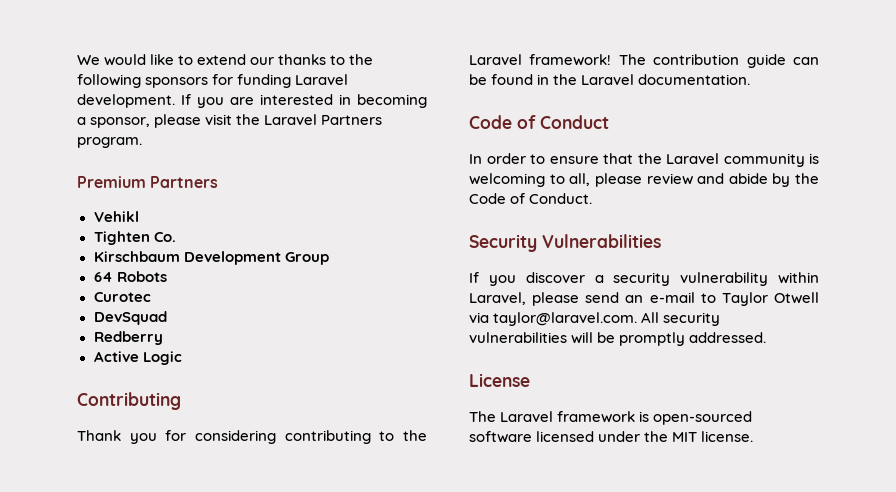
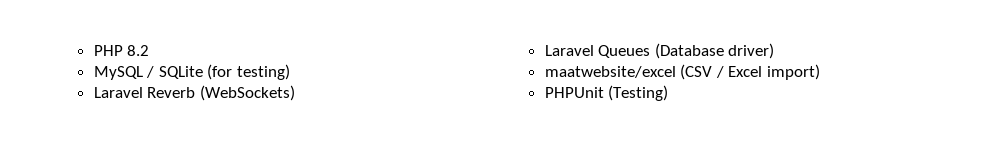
- We would like to extend our thanks to the following sponsors for funding Laravel development. If you are interested in becoming a sponsor, please visit the Laravel Partners program.
- Premium Partners
- Vehikl
- Tighten Co.
- Kirschbaum Development Group
- 64 Robots
- Curotec
- DevSquad
- Redberry
- Active Logic
- Contributing
- Thank you for considering contributing to the Laravel framework! The contribution guide can be found in the Laravel documentation.
- Code of Conduct
- In order to ensure that the Laravel community is welcoming to all, please review and abide by the Code of Conduct.
- Security Vulnerabilities
- If you discover a security vulnerability within Laravel, please send an e-mail to Taylor Otwell via taylor@laravel.com. All security vulnerabilities will be promptly addressed.
- License
- The Laravel framework is open-sourced software licensed under the MIT license.
+ PHP 8.2
+ MySQL / SQLite (for testing)
+ Laravel Reverb (WebSockets)
+ Laravel Queues (Database driver)
+ maatwebsite/excel (CSV / Excel import)
+ PHPUnit (Testing)

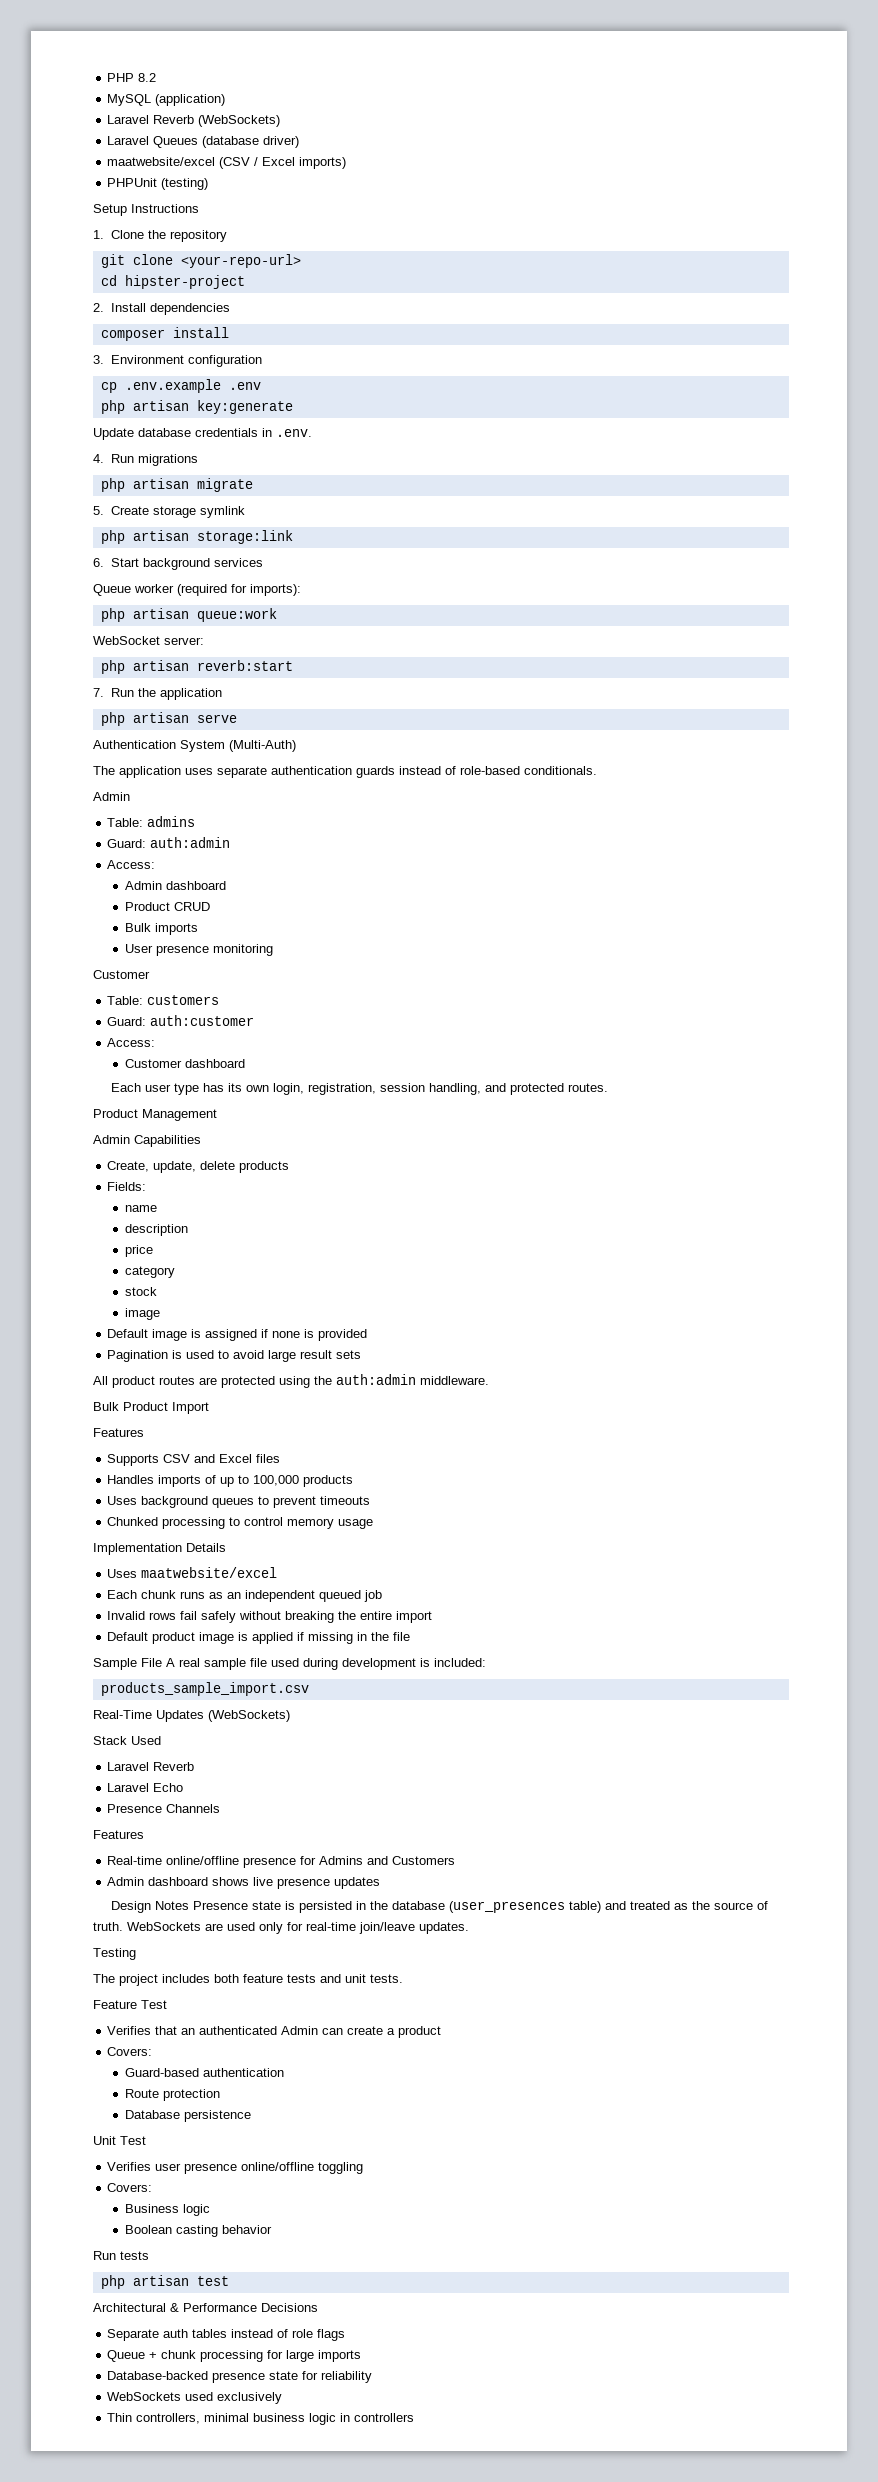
- MySQL / SQLite (for testing)
+ MySQL (application)
- Laravel Queues (Database driver)
+ Laravel Queues (database driver)
- maatwebsite/excel (CSV / Excel import)
+ maatwebsite/excel (CSV / Excel imports)
- PHPUnit (Testing)
+ PHPUnit (testing)
+ Setup Instructions
+ 1. Clone the repository
+ git clone <your-repo-url>
+ cd hipster-project
+ 2. Install dependencies
+ composer install
+ 3. Environment configuration
+ cp .env.example .env
+ php artisan key:generate
+ Update database credentials in .env.
+ 4. Run migrations
+ php artisan migrate
+ 5. Create storage symlink
+ php artisan storage:link
+ 6. Start background services
+ Queue worker (required for imports):
+ php artisan queue:work
+ WebSocket server:
+ php artisan reverb:start
+ 7. Run the application
+ php artisan serve
+ Authentication System (Multi-Auth)
+ The application uses separate authentication guards instead of role-based conditionals.
+ Admin
+ Table: admins
+ Guard: auth:admin
+ Access:
+ Admin dashboard
+ Product CRUD
+ Bulk imports
+ User presence monitoring
+ Customer
+ Table: customers
+ Guard: auth:customer
+ Access:
+ Customer dashboard
+ Each user type has its own login, registration, session handling, and protected routes.
+ Product Management
+ Admin Capabilities
+ Create, update, delete products
+ Fields:
+ name
+ description
+ price
+ category
+ stock
+ image
+ Default image is assigned if none is provided
+ Pagination is used to avoid large result sets
+ All product routes are protected using the auth:admin middleware.
+ Bulk Product Import
+ Features
+ Supports CSV and Excel files
+ Handles imports of up to 100,000 products
+ Uses background queues to prevent timeouts
+ Chunked processing to control memory usage
+ Implementation Details
+ Uses maatwebsite/excel
+ Each chunk runs as an independent queued job
+ Invalid rows fail safely without breaking the entire import
+ Default product image is applied if missing in the file
+ Sample File A real sample file used during development is included:
+ products_sample_import.csv
+ Real-Time Updates (WebSockets)
+ Stack Used
+ Laravel Reverb
+ Laravel Echo
+ Presence Channels
+ Features
+ Real-time online/offline presence for Admins and Customers
+ Admin dashboard shows live presence updates
+ Design Notes Presence state is persisted in the database (user_presences table) and treated as the source of truth. WebSockets are used only for real-time join/leave updates.
+ Testing
+ The project includes both feature tests and unit tests.
+ Feature Test
+ Verifies that an authenticated Admin can create a product
+ Covers:
+ Guard-based authentication
+ Route protection
+ Database persistence
+ Unit Test
+ Verifies user presence online/offline toggling
+ Covers:
+ Business logic
+ Boolean casting behavior
+ Run tests
+ php artisan test
+ Architectural & Performance Decisions
+ Separate auth tables instead of role flags
+ Queue + chunk processing for large imports
+ Database-backed presence state for reliability
+ WebSockets used exclusively
+ Thin controllers, minimal business logic in controllers

